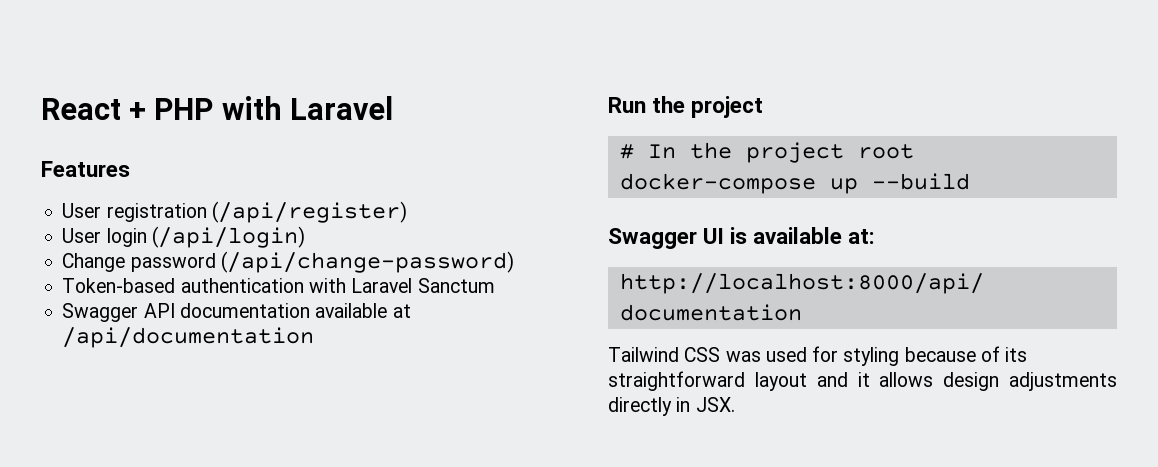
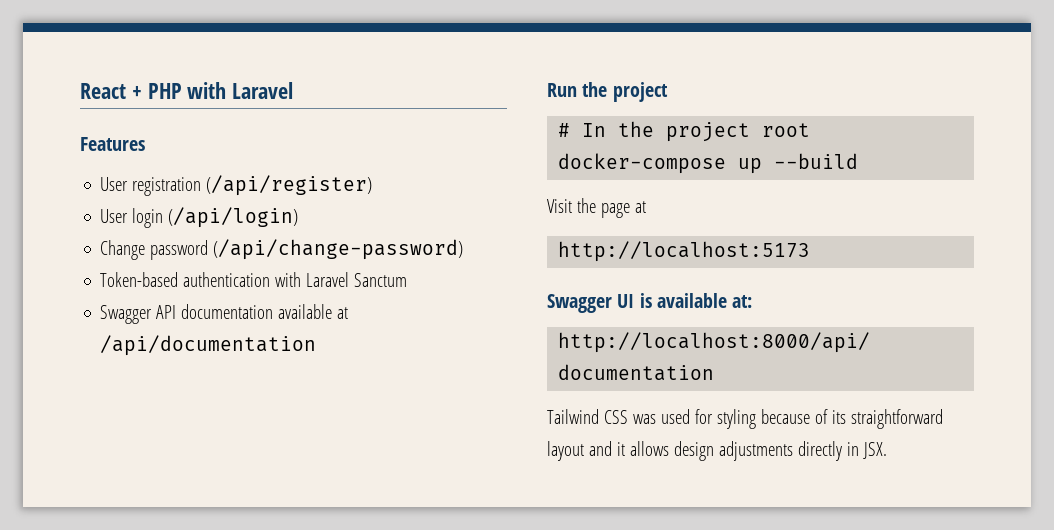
+ Visit the page at
+ http://localhost:5173

